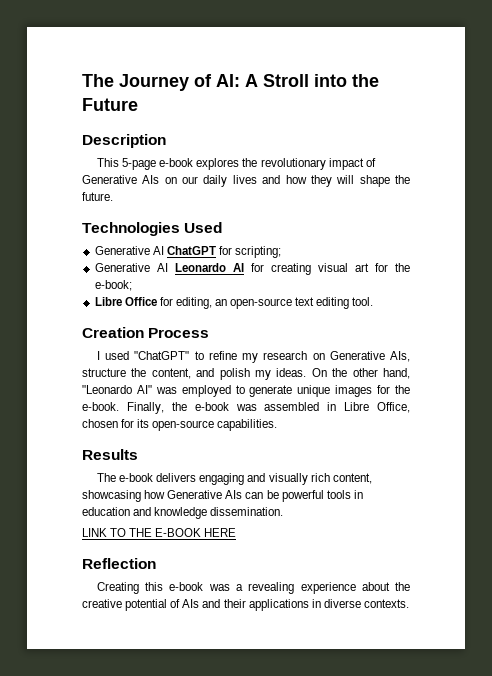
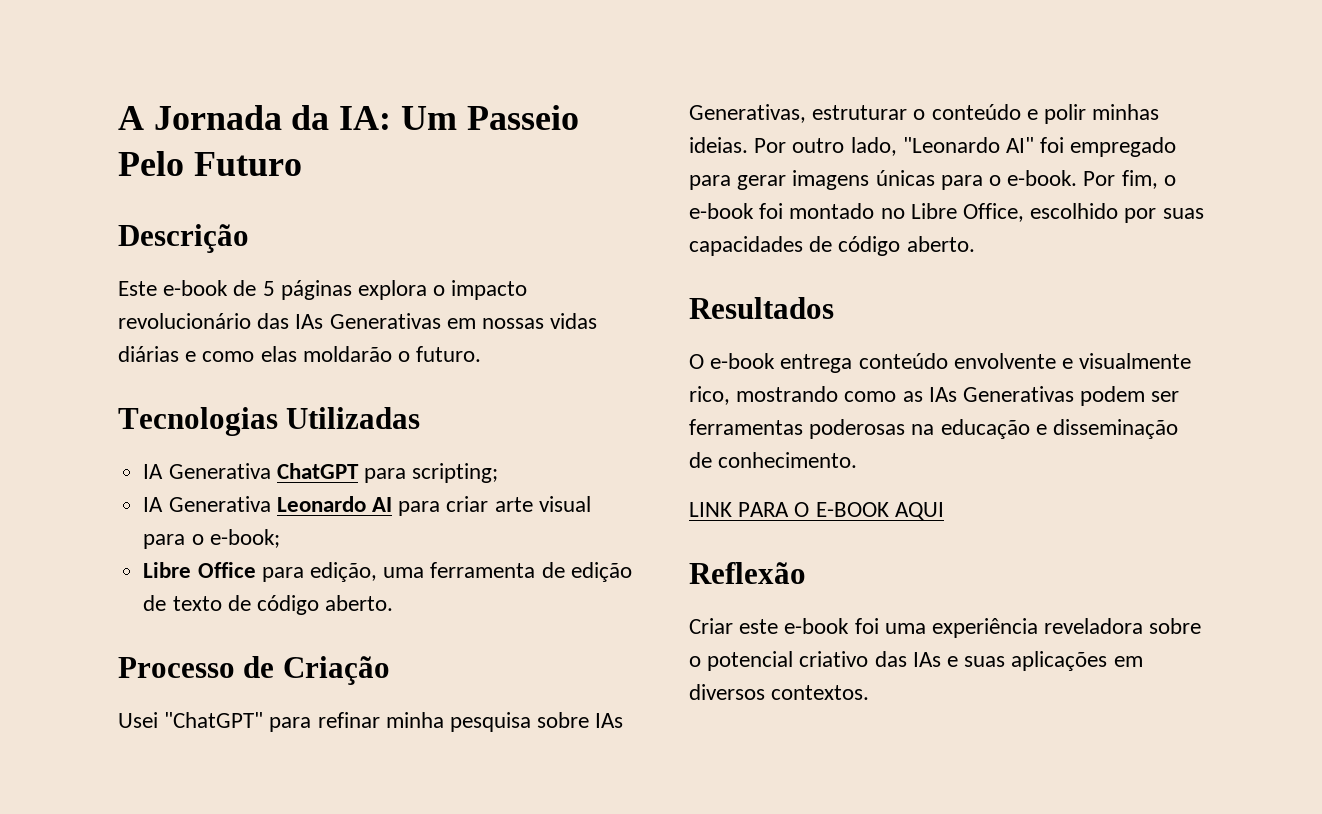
- The Journey of AI: A Stroll into the Future
- Description
- This 5-page e-book explores the revolutionary impact of Generative AIs on our daily lives and how they will shape the future.
- Technologies Used
- Generative AI ChatGPT for scripting;
- Generative AI Leonardo AI for creating visual art for the e-book;
- Libre Office for editing, an open-source text editing tool.
- Creation Process
- I used "ChatGPT" to refine my research on Generative AIs, structure the content, and polish my ideas. On the other hand, "Leonardo AI" was employed to generate unique images for the e-book. Finally, the e-book was assembled in Libre Office, chosen for its open-source capabilities.
- Results
- The e-book delivers engaging and visually rich content, showcasing how Generative AIs can be powerful tools in education and knowledge dissemination.
- LINK TO THE E-BOOK HERE
- Reflection
- Creating this e-book was a revealing experience about the creative potential of AIs and their applications in diverse contexts.
+ A Jornada da IA: Um Passeio Pelo Futuro
+ Descrição
+ Este e-book de 5 páginas explora o impacto revolucionário das IAs Generativas em nossas vidas diárias e como elas moldarão o futuro.
+ Tecnologias Utilizadas
+ IA Generativa ChatGPT para scripting;
+ IA Generativa Leonardo AI para criar arte visual para o e-book;
+ Libre Office para edição, uma ferramenta de edição de texto de código aberto.
+ Processo de Criação
+ Usei "ChatGPT" para refinar minha pesquisa sobre IAs Generativas, estruturar o conteúdo e polir minhas ideias. Por outro lado, "Leonardo AI" foi empregado para gerar imagens únicas para o e-book. Por fim, o e-book foi montado no Libre Office, escolhido por suas capacidades de código aberto.
+ Resultados
+ O e-book entrega conteúdo envolvente e visualmente rico, mostrando como as IAs Generativas podem ser ferramentas poderosas na educação e disseminação de conhecimento.
+ LINK PARA O E-BOOK AQUI
+ Reflexão
+ Criar este e-book foi uma experiência reveladora sobre o potencial criativo das IAs e suas aplicações em diversos contextos.

